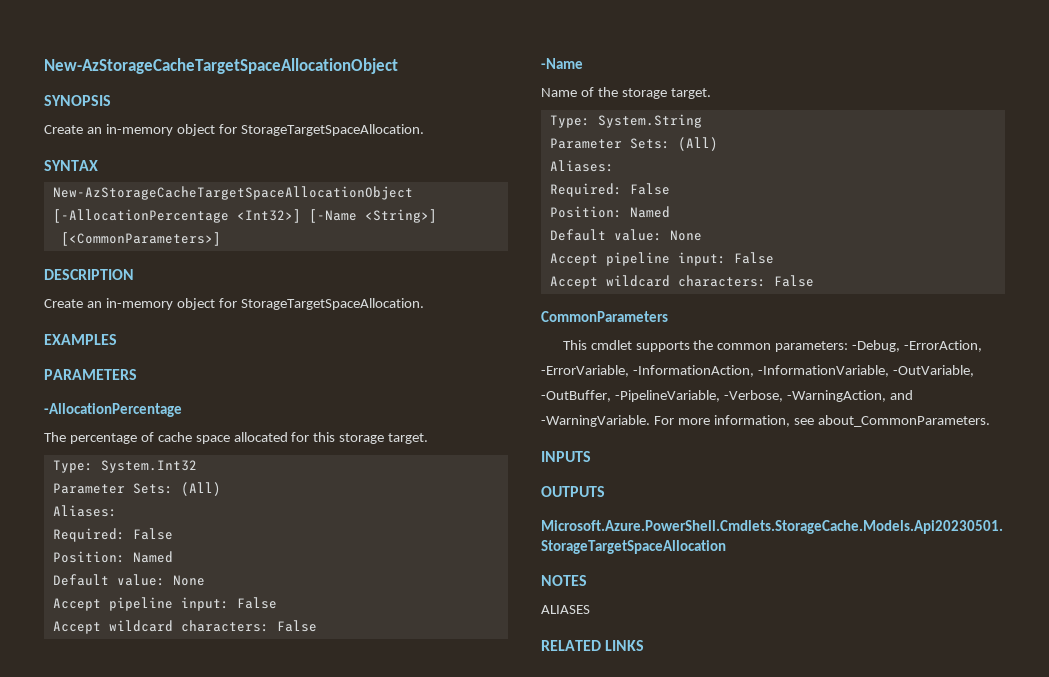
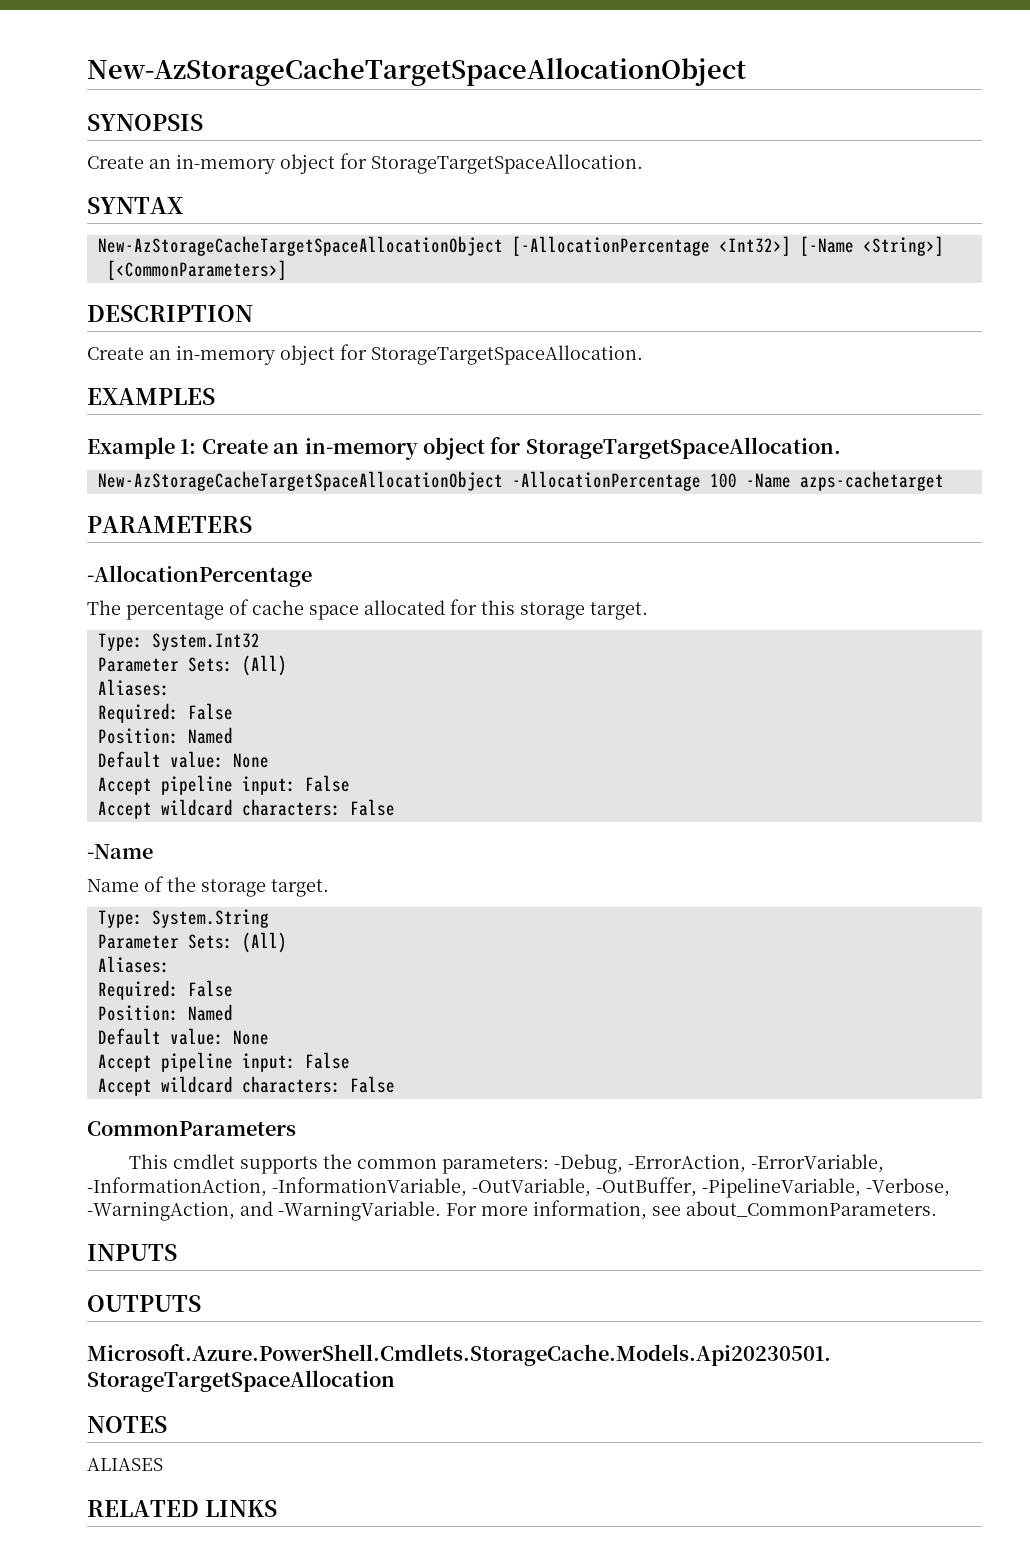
+ Example 1: Create an in-memory object for StorageTargetSpaceAllocation.
+ New-AzStorageCacheTargetSpaceAllocationObject -AllocationPercentage 100 -Name azps-cachetarget

